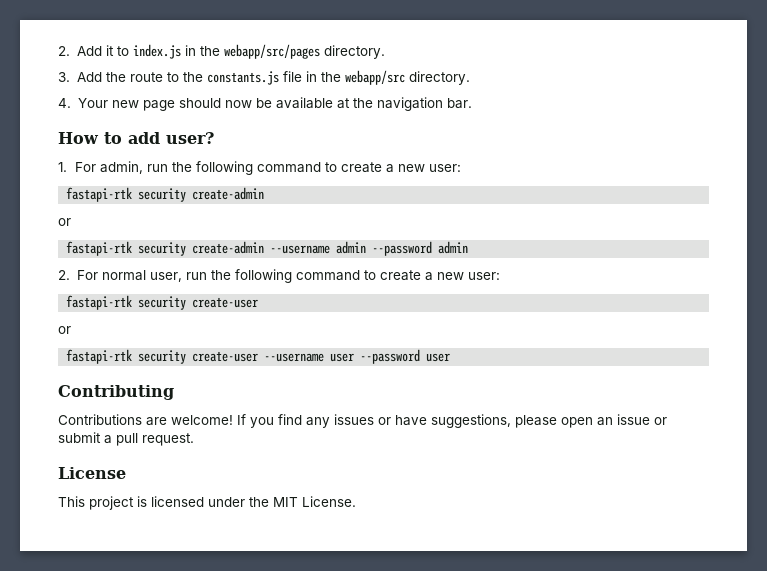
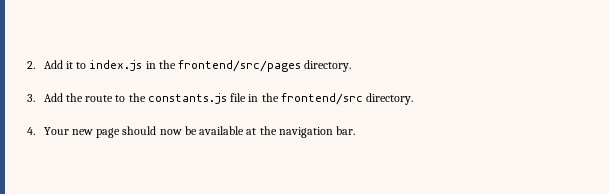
- 2. Add it to index.js in the webapp/src/pages directory.
+ 2. Add it to index.js in the frontend/src/pages directory.
- 3. Add the route to the constants.js file in the webapp/src directory.
+ 3. Add the route to the constants.js file in the frontend/src directory.
- How to add user?
- 1. For admin, run the following command to create a new user:
- fastapi-rtk security create-admin
- or
- fastapi-rtk security create-admin --username admin --password admin
- 2. For normal user, run the following command to create a new user:
- fastapi-rtk security create-user
- or
- fastapi-rtk security create-user --username user --password user
- Contributing
- Contributions are welcome! If you find any issues or have suggestions, please open an issue or submit a pull request.
- License
- This project is licensed under the MIT License.

